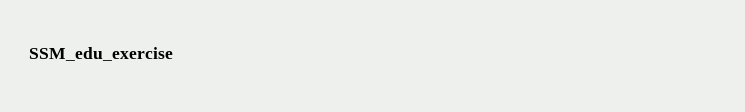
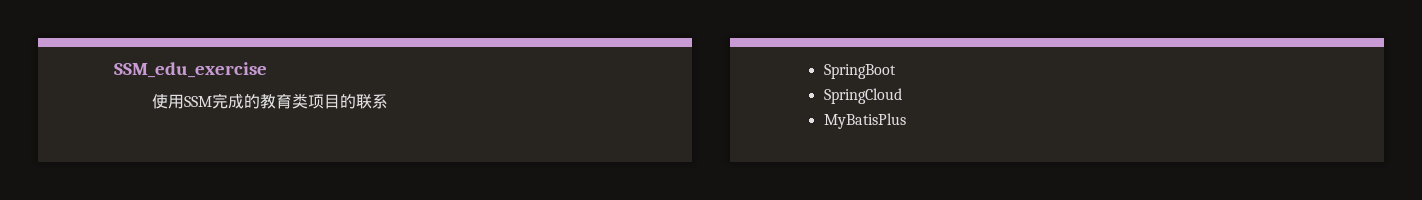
+ 使用SSM完成的教育类项目的联系
+ SpringBoot
+ SpringCloud
+ MyBatisPlus

